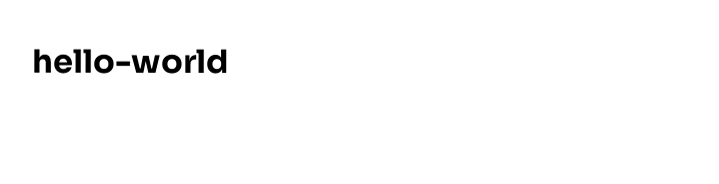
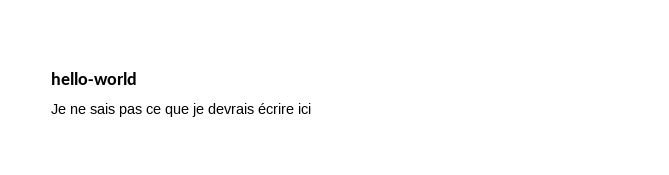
+ Je ne sais pas ce que je devrais écrire ici

